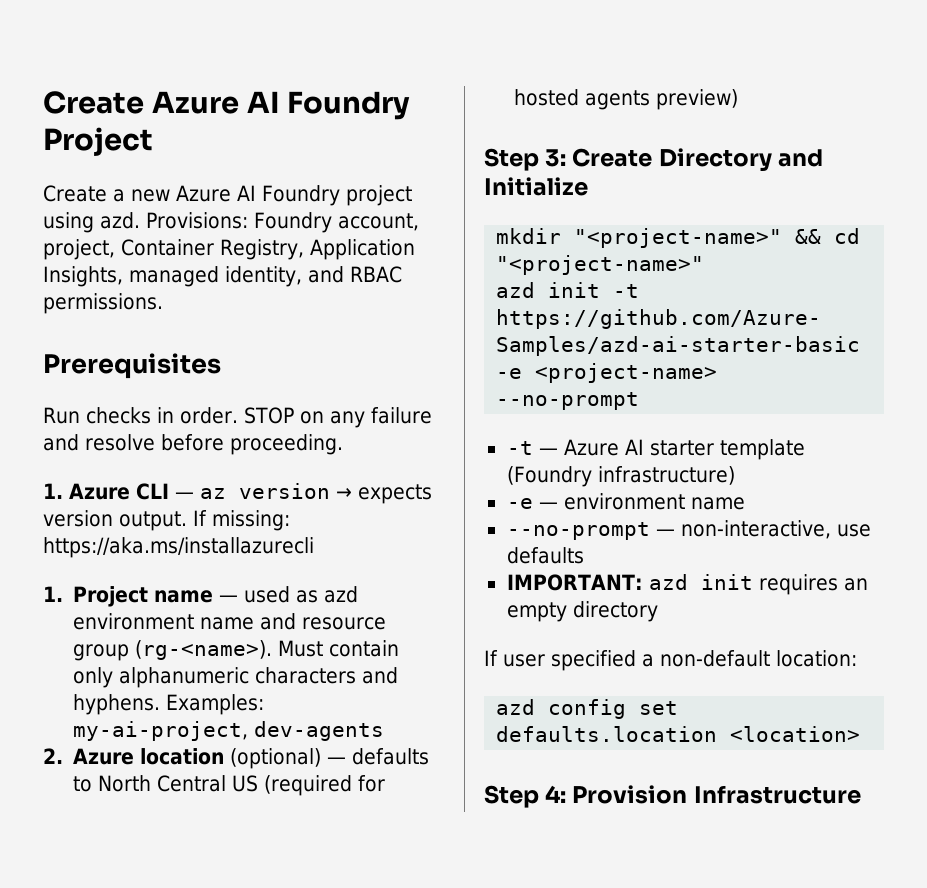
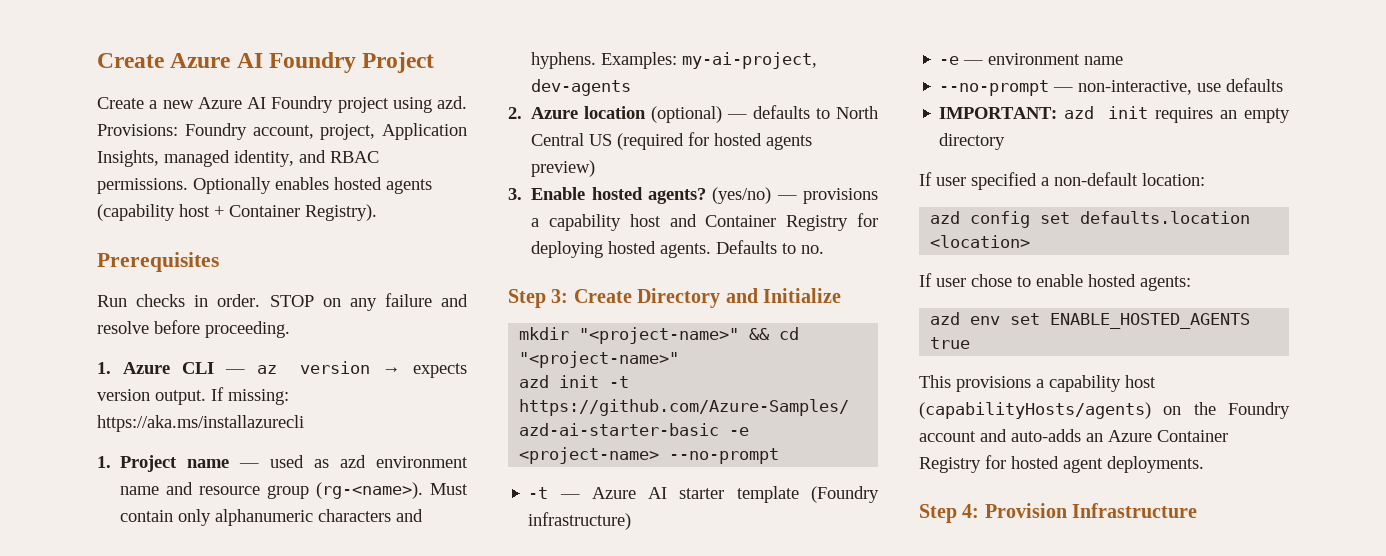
- Provisions: Foundry account, project, Container Registry, Application Insights, managed identity, and RBAC permissions.
+ Provisions: Foundry account, project, Application Insights, managed identity, and RBAC permissions. Optionally enables hosted agents (capability host + Container Registry).
+ 3. Enable hosted agents? (yes/no) — provisions a capability host and Container Registry for deploying hosted agents. Defaults to no.
+ If user chose to enable hosted agents:
+ azd env set ENABLE_HOSTED_AGENTS true
+ This provisions a capability host (capabilityHosts/agents) on the Foundry account and auto-adds an Azure Container Registry for hosted agent deployments.

